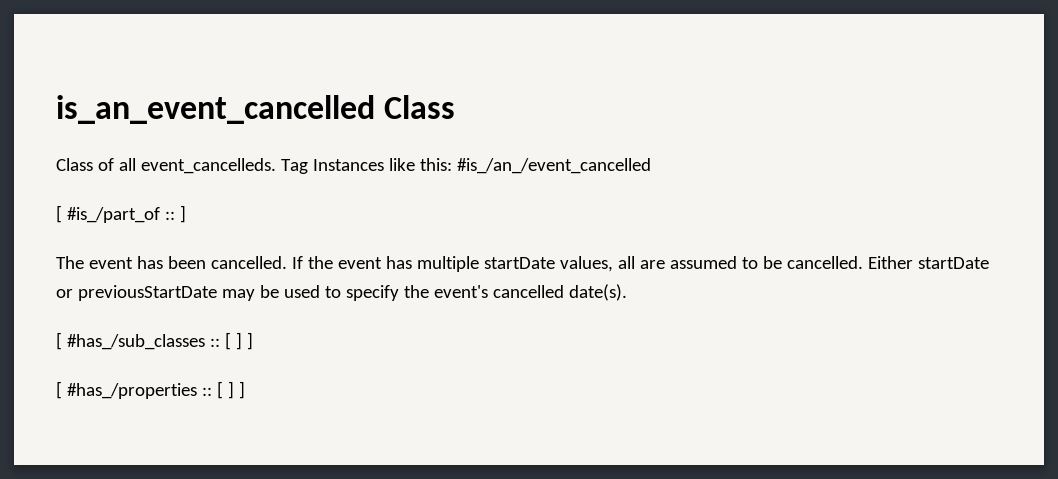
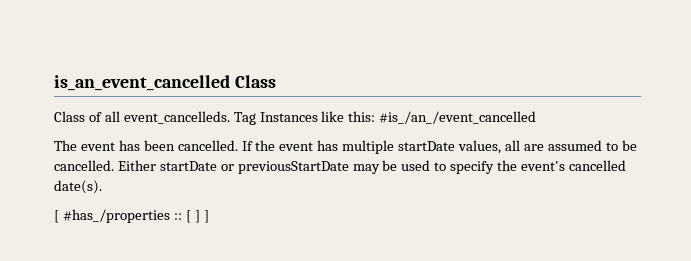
- [ #is_/part_of :: ]
- [ #has_/sub_classes :: [ ] ]

